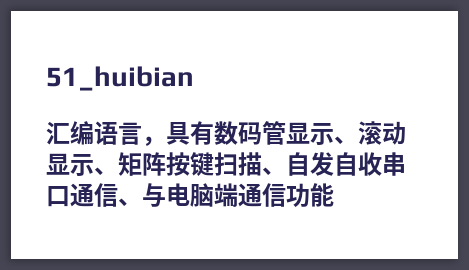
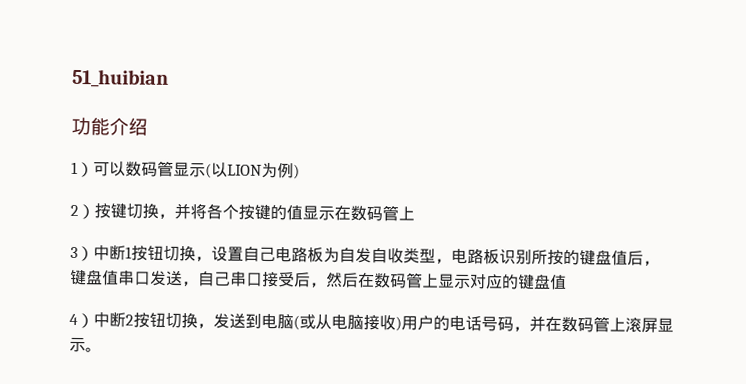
- 汇编语言，具有数码管显示、滚动显示、矩阵按键扫描、自发自收串口通信、与电脑端通信功能
+ 功能介绍
+ 1）可以数码管显示(以LION为例)
+ 2）按键切换，并将各个按键的值显示在数码管上
+ 3）中断1按钮切换，设置自己电路板为自发自收类型，电路板识别所按的键盘值后，键盘值串口发送，自己串口接受后，然后在数码管上显示对应的键盘值
+ 4）中断2按钮切换，发送到电脑(或从电脑接收)用户的电话号码，并在数码管上滚屏显示。

